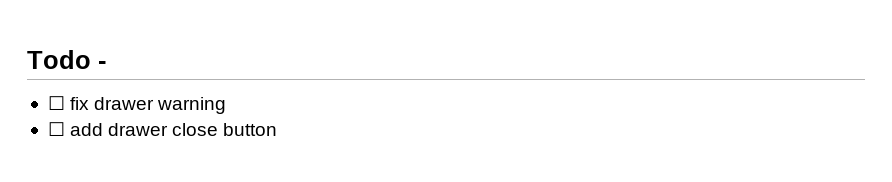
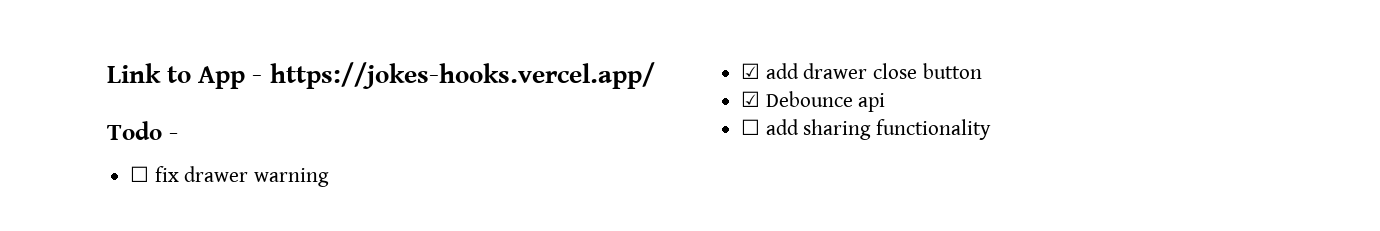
+ Link to App - https://jokes-hooks.vercel.app/
- ☐ add drawer close button
+ ☑ add drawer close button
+ ☑ Debounce api
+ ☐ add sharing functionality

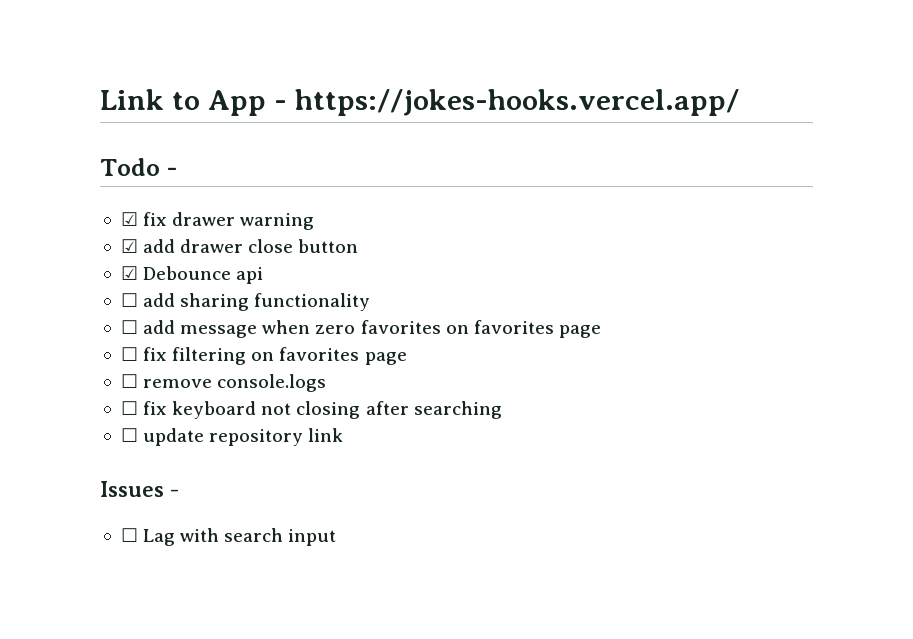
- ☐ fix drawer warning
+ ☑ fix drawer warning
+ ☐ add message when zero favorites on favorites page
+ ☐ fix filtering on favorites page
+ ☐ remove console.logs
+ ☐ fix keyboard not closing after searching
+ ☐ update repository link
+ Issues -
+ ☐ Lag with search input

